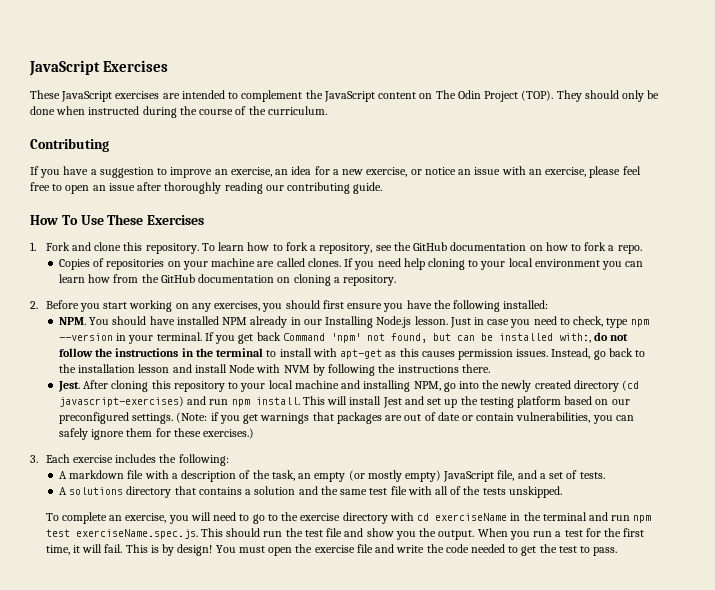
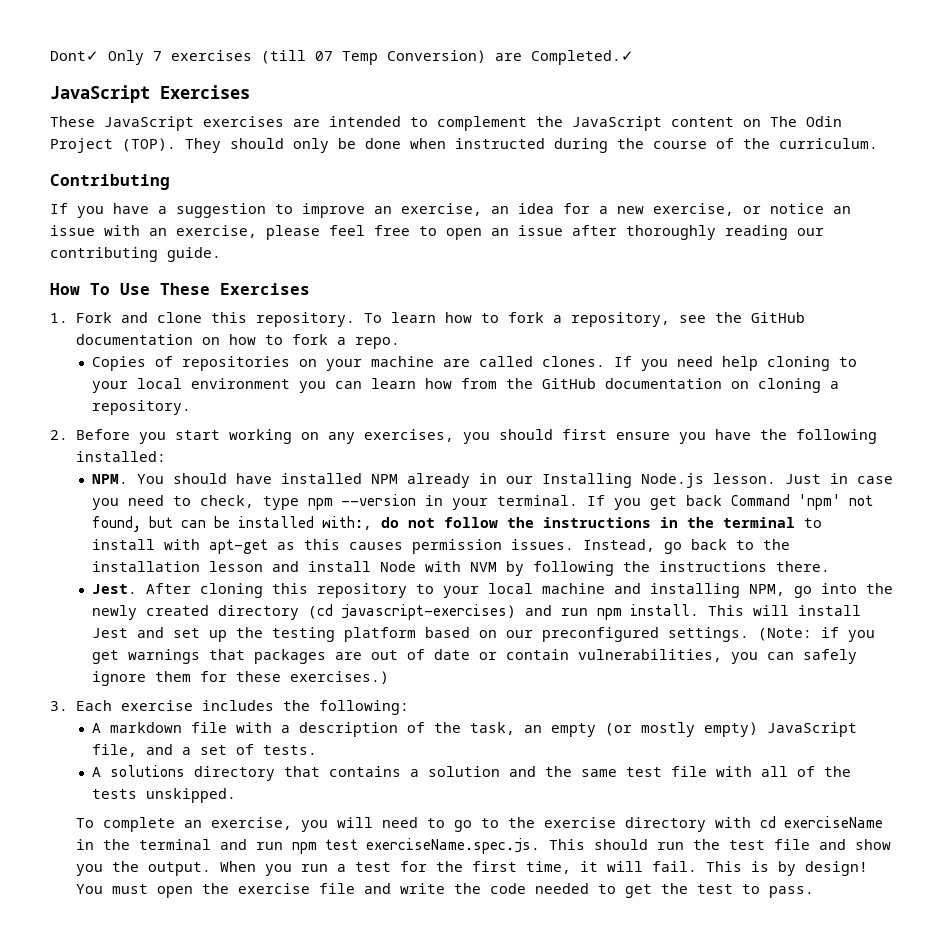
+ Dont✓ Only 7 exercises (till 07 Temp Conversion) are Completed.✓

